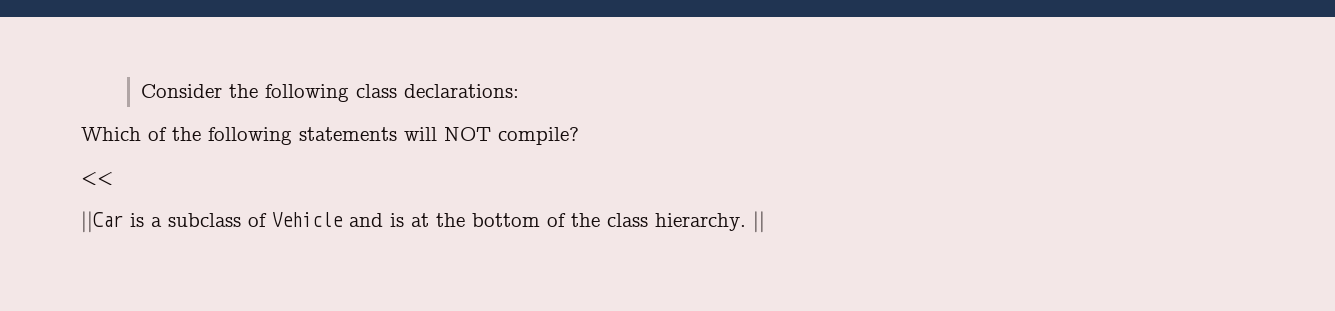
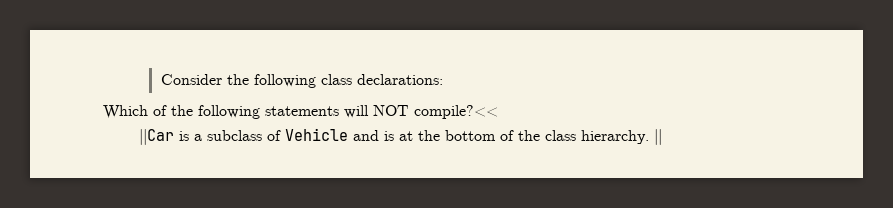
- Which of the following statements will NOT compile?
- <<
+ Which of the following statements will NOT compile?<<

